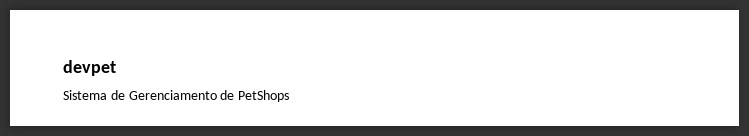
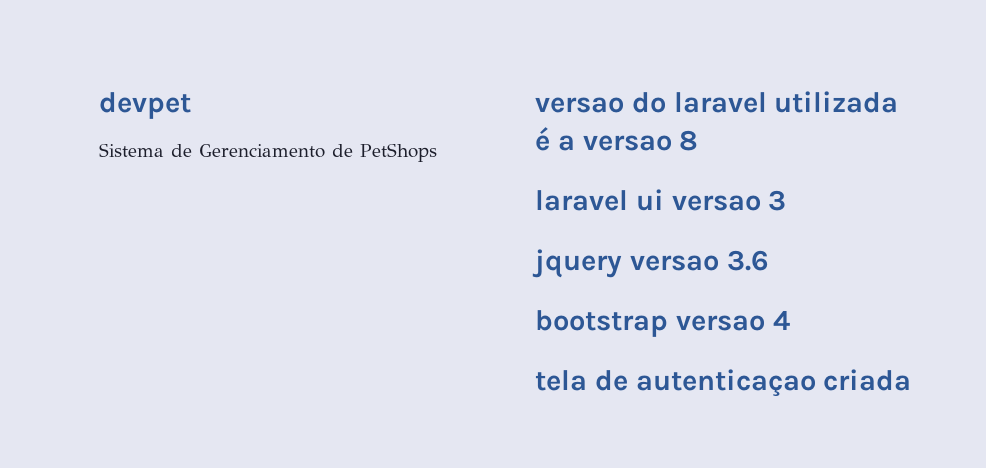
+ versao do laravel utilizada é a versao 8
+ laravel ui versao 3
+ jquery versao 3.6
+ bootstrap versao 4
+ tela de autenticaçao criada

